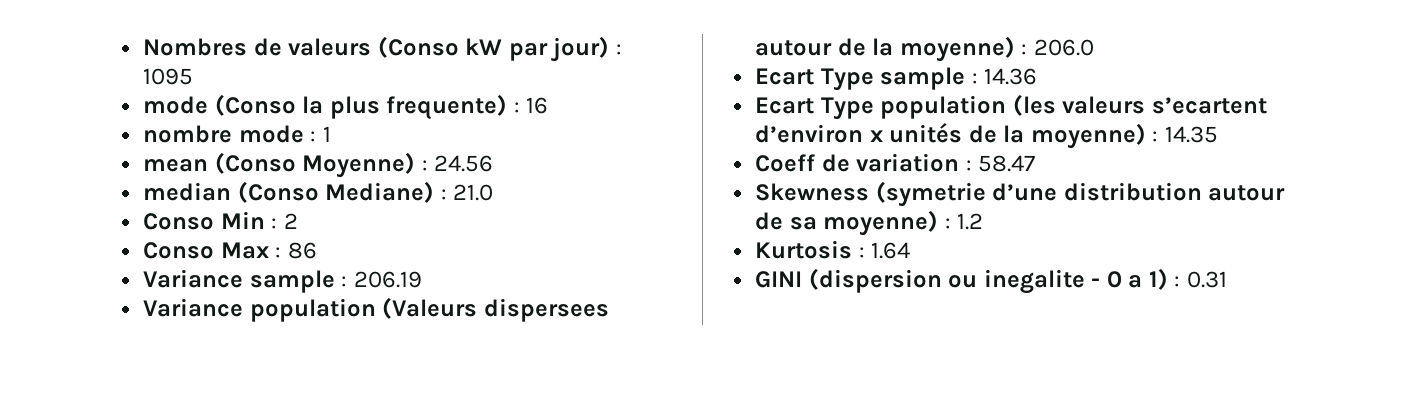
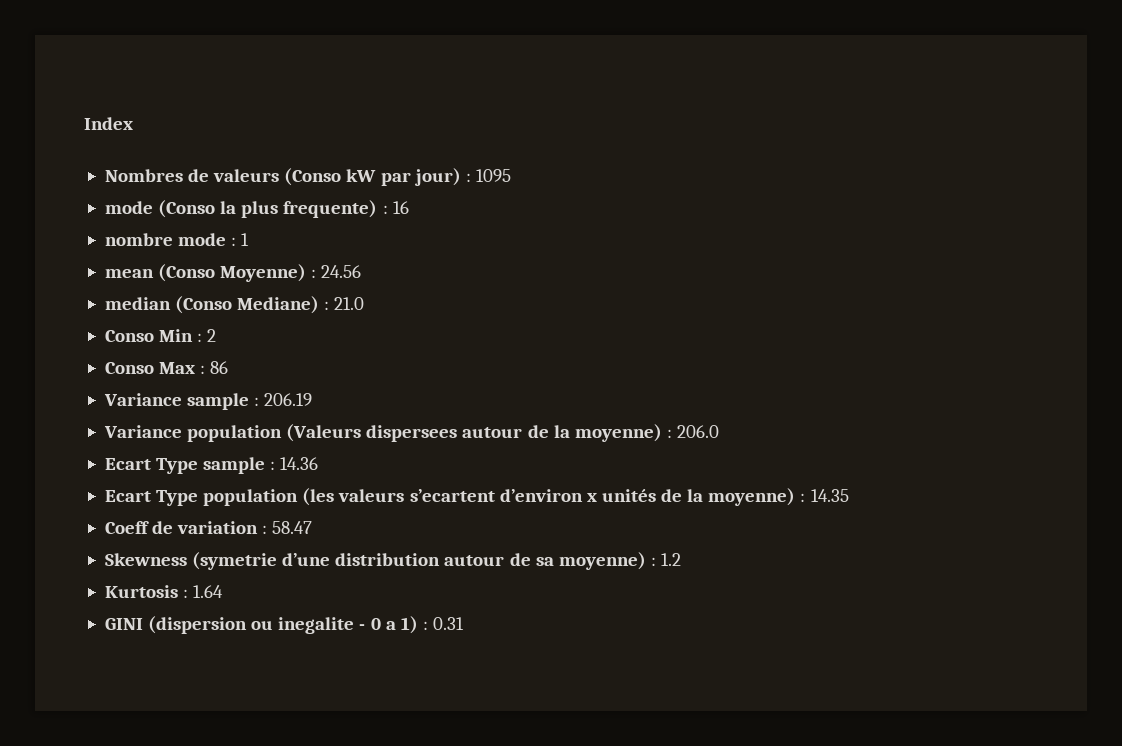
+ Index

